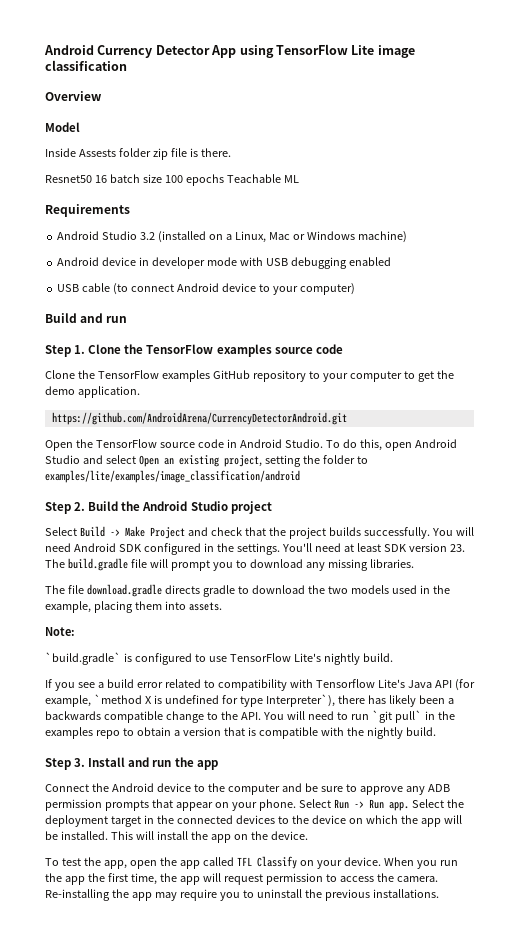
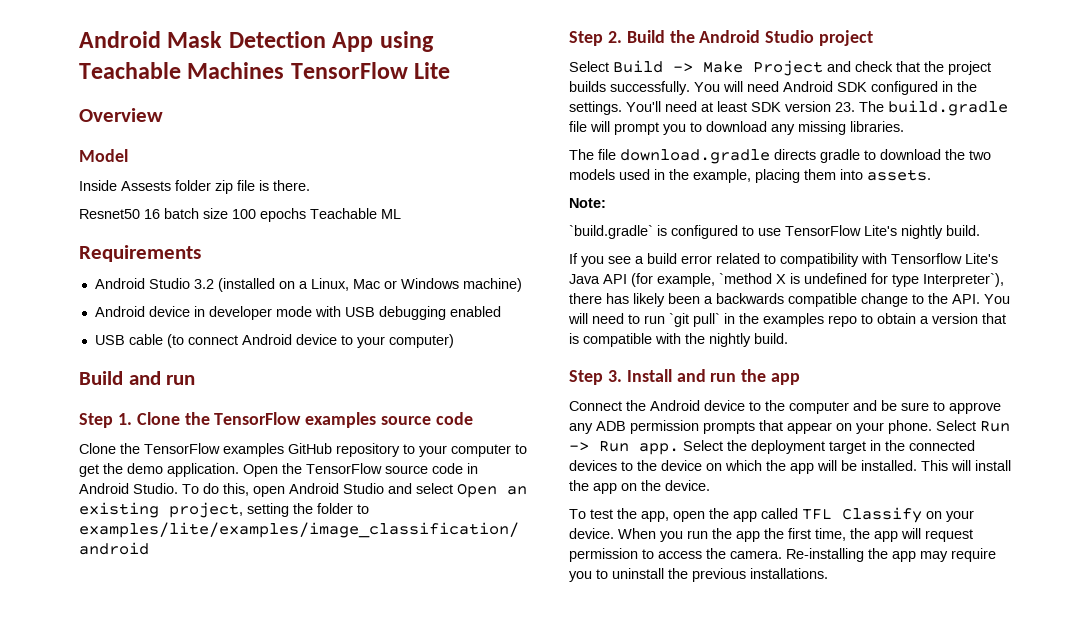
- Android Currency Detector App using TensorFlow Lite image classification
+ Android Mask Detection App using Teachable Machines TensorFlow Lite
- Clone the TensorFlow examples GitHub repository to your computer to get the demo application.
- https://github.com/AndroidArena/CurrencyDetectorAndroid.git
- Open the TensorFlow source code in Android Studio.
+ Clone the TensorFlow examples GitHub repository to your computer to get the demo application. Open the TensorFlow source code in Android Studio.

